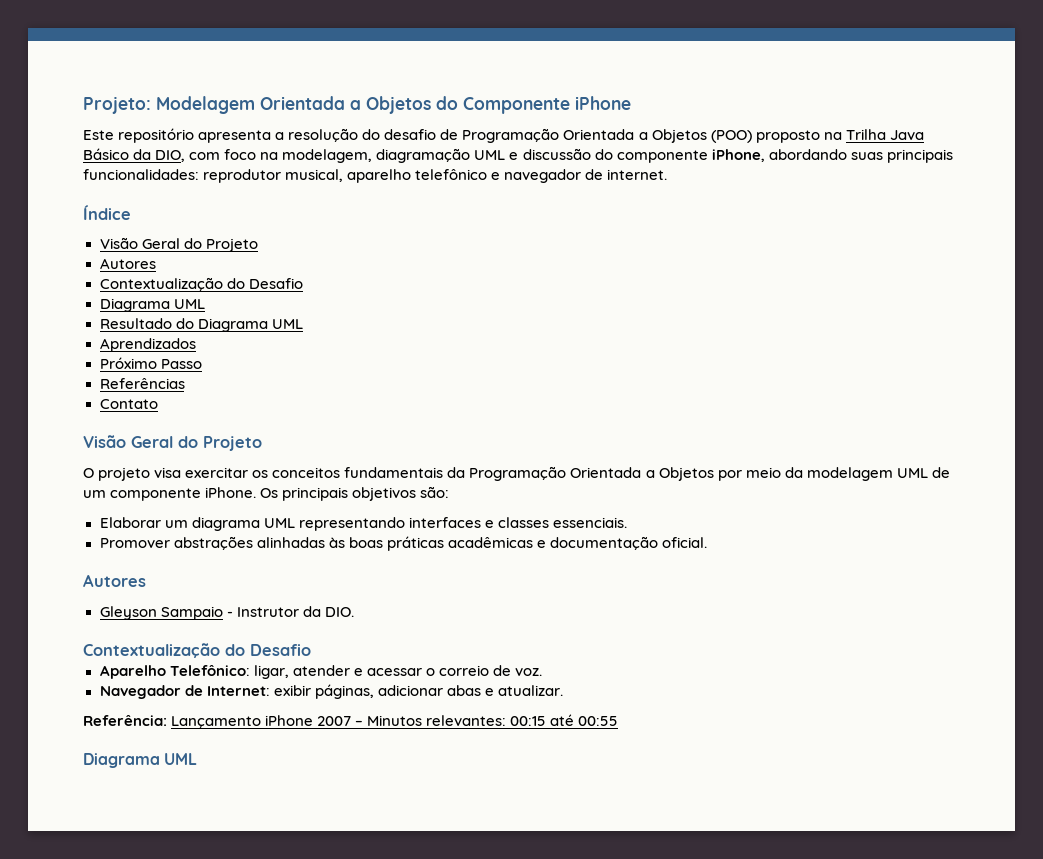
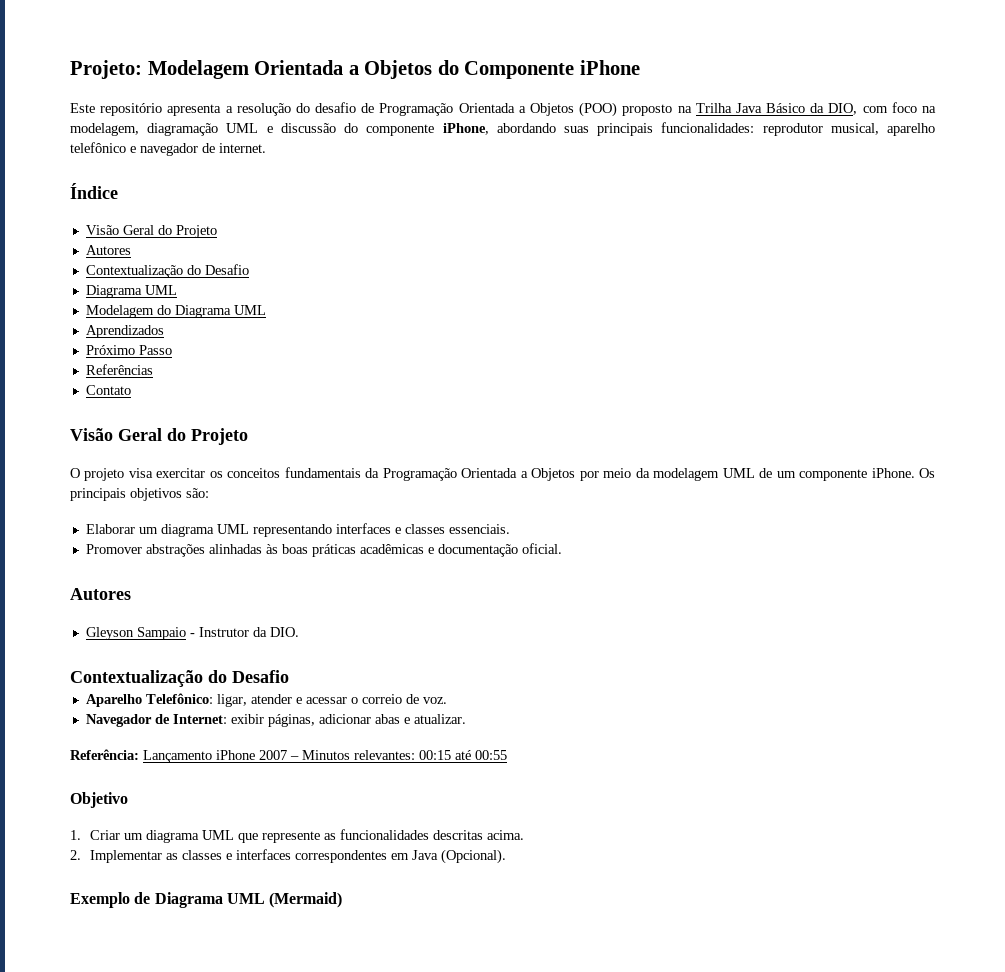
- Resultado do Diagrama UML
+ Modelagem do Diagrama UML
  Referência: Lançamento iPhone 2007 – Minutos relevantes: 00:15 até 00:55
- Diagrama UML
+ Objetivo
+ 1. Criar um diagrama UML que represente as funcionalidades descritas acima.
+ 2. Implementar as classes e interfaces correspondentes em Java (Opcional).
+ Exemplo de Diagrama UML (Mermaid)

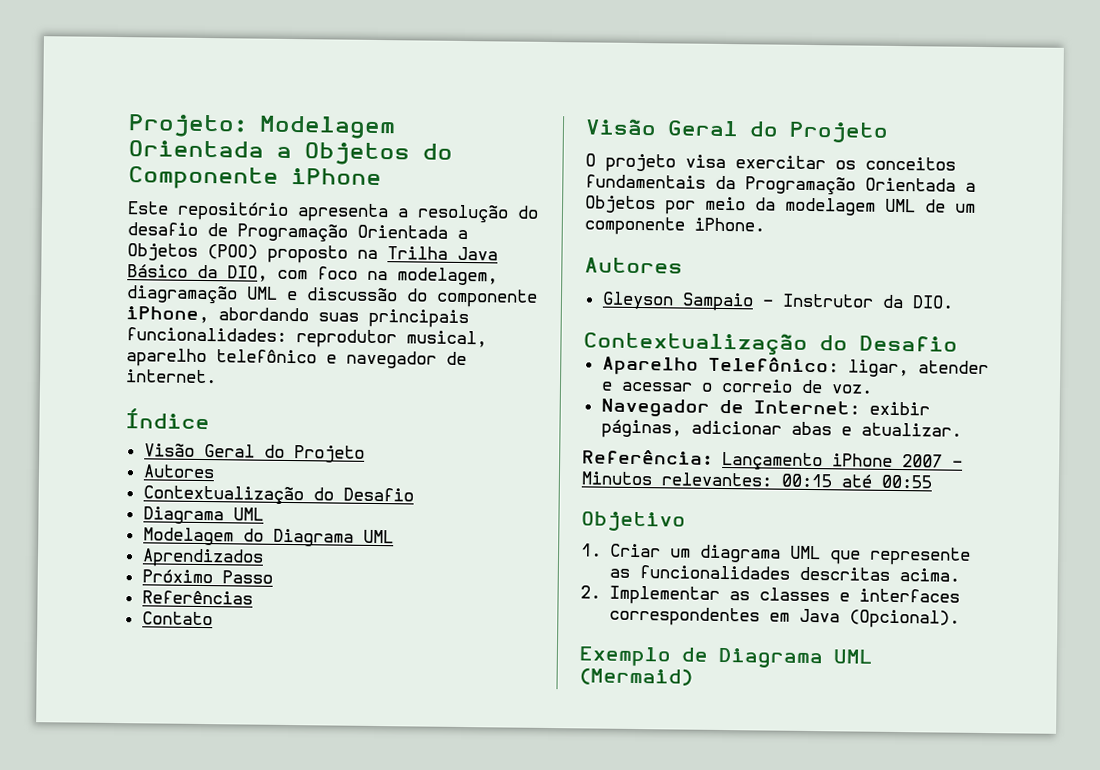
- Os principais objetivos são:
- Elaborar um diagrama UML representando interfaces e classes essenciais.
- Promover abstrações alinhadas às boas práticas acadêmicas e documentação oficial.

